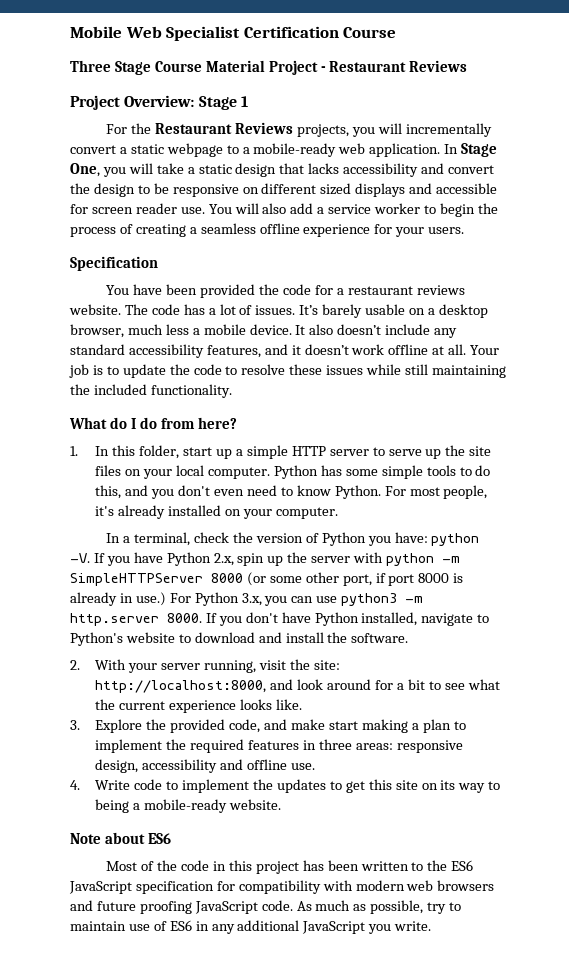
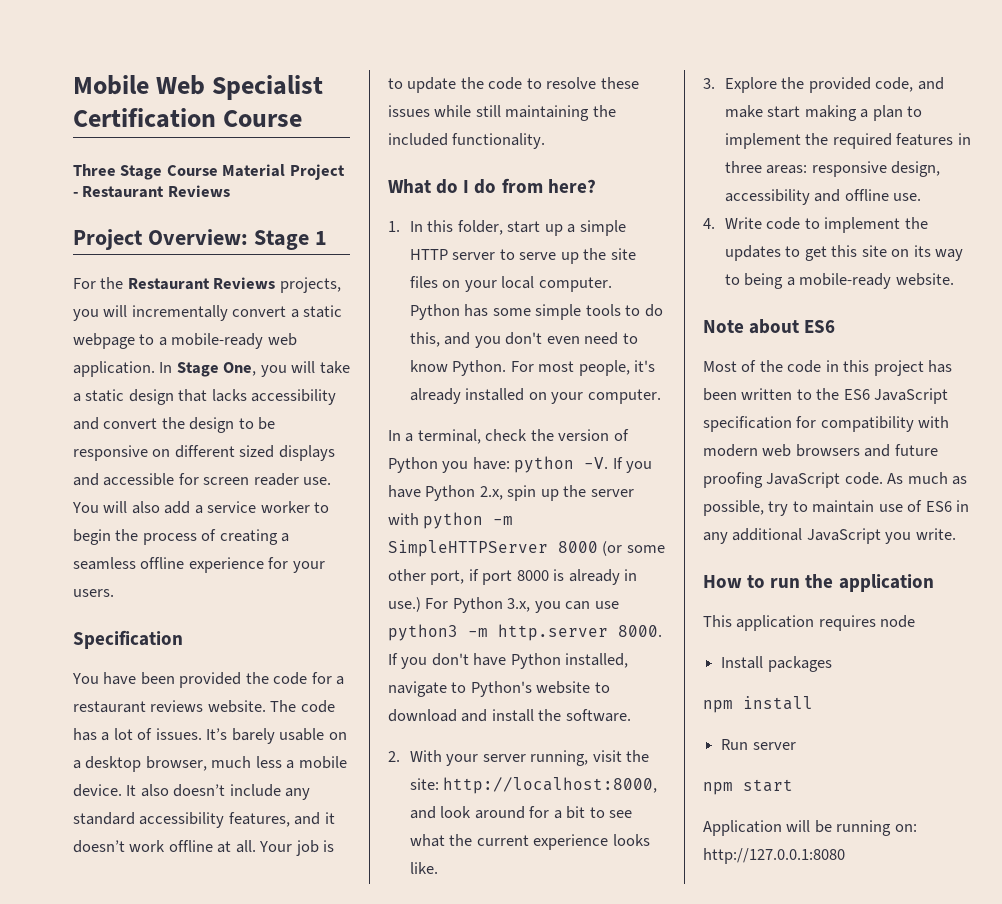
+ How to run the application
+ This application requires node
+ Install packages
+ npm install
+ Run server
+ npm start
+ Application will be running on: http://127.0.0.1:8080

